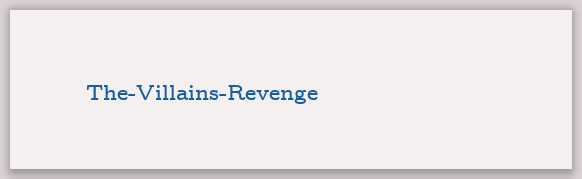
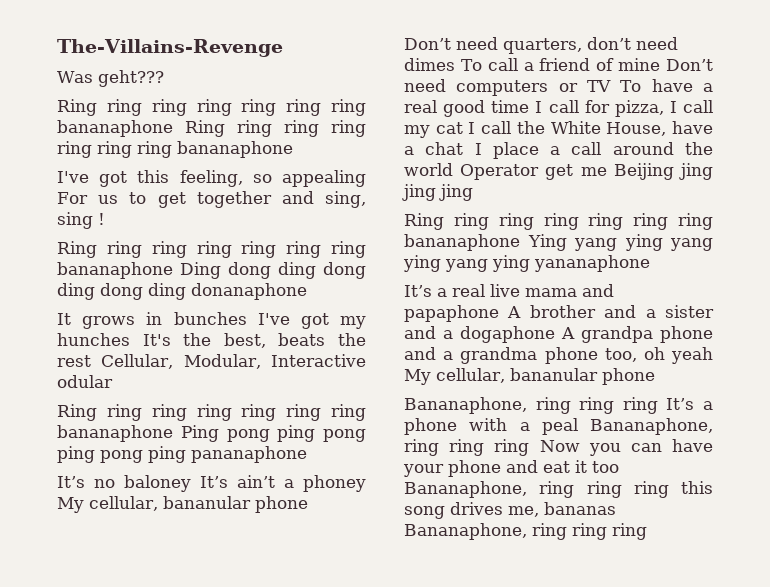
+ Was geht???
+ Ring ring ring ring ring ring ring bananaphone Ring ring ring ring ring ring ring bananaphone
+ I've got this feeling, so appealing For us to get together and sing, sing !
+ Ring ring ring ring ring ring ring bananaphone Ding dong ding dong ding dong ding donanaphone
+ It grows in bunches I've got my hunches It's the best, beats the rest Cellular, Modular, Interactive odular
+ Ring ring ring ring ring ring ring bananaphone Ping pong ping pong ping pong ping pananaphone
+ It’s no baloney It’s ain’t a phoney My cellular, bananular phone
+ Don’t need quarters, don’t need dimes To call a friend of mine Don’t need computers or TV To have a real good time I call for pizza, I call my cat I call the White House, have a chat I place a call around the world Operator get me Beijing jing jing jing
+ Ring ring ring ring ring ring ring bananaphone Ying yang ying yang ying yang ying yananaphone
+ It’s a real live mama and papaphone A brother and a sister and a dogaphone A grandpa phone and a grandma phone too, oh yeah My cellular, bananular phone
+ Bananaphone, ring ring ring It’s a phone with a peal Bananaphone, ring ring ring Now you can have your phone and eat it too Bananaphone, ring ring ring this song drives me, bananas Bananaphone, ring ring ring

